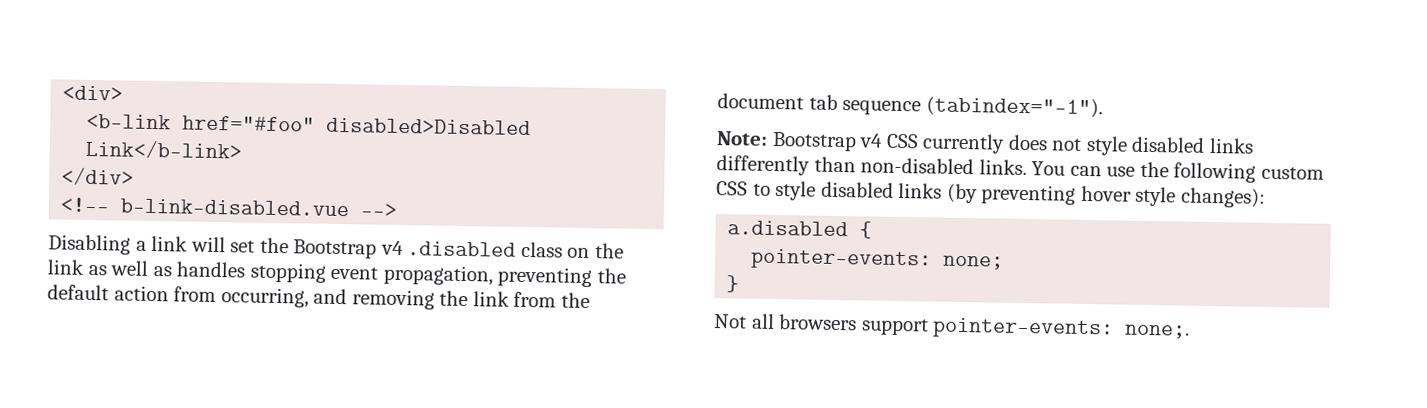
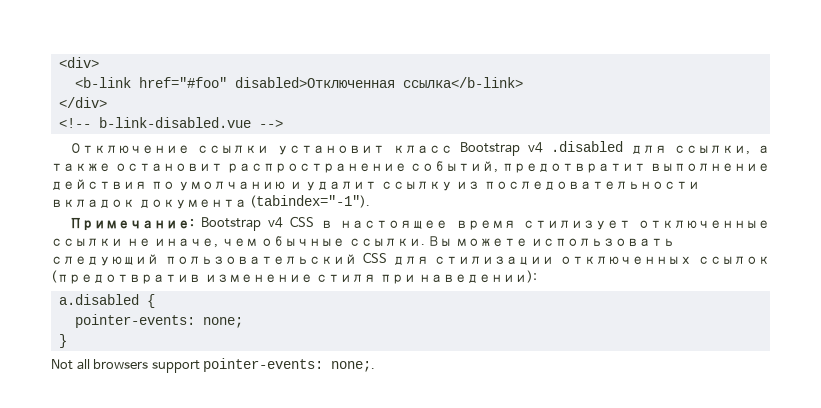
- <b-link href="#foo" disabled>Disabled Link</b-link>
+ <b-link href="#foo" disabled>Отключенная ссылка</b-link>
- Disabling a link will set the Bootstrap v4 .disabled class on the link as well as handles stopping event propagation, preventing the default action from occurring, and removing the link from the document tab sequence (tabindex="-1").
+ Отключение ссылки установит класс Bootstrap v4 .disabled для ссылки, а также остановит распространение событий, предотвратит выполнение действия по умолчанию и удалит ссылку из последовательности вкладок документа (tabindex="-1").
- Note: Bootstrap v4 CSS currently does not style disabled links differently than non-disabled links. You can use the following custom CSS to style disabled links (by preventing hover style changes):
+ Примечание: Bootstrap v4 CSS в настоящее время стилизует отключенные ссылки не иначе, чем обычные ссылки. Вы можете использовать следующий пользовательский CSS для стилизации отключенных ссылок (предотвратив изменение стиля при наведении):

